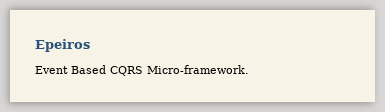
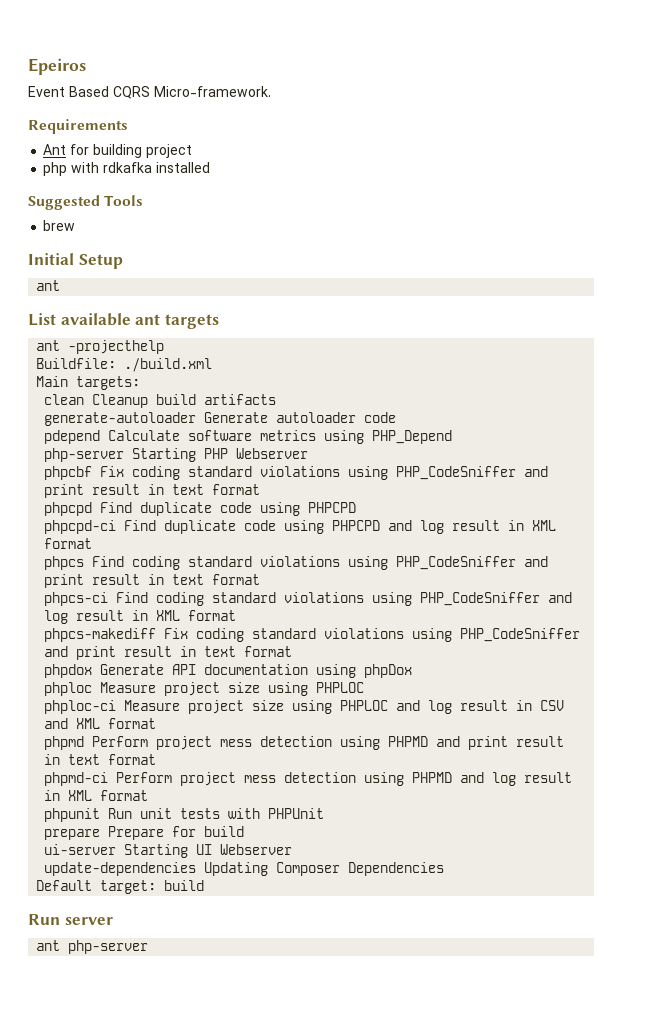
+ Requirements
+ Ant for building project
+ php with rdkafka installed
+ Suggested Tools
+ brew
+ Initial Setup
+ ant
+ List available ant targets
+ ant -projecthelp
+ Buildfile: ./build.xml
+ Main targets:
+ clean Cleanup build artifacts
+ generate-autoloader Generate autoloader code
+ pdepend Calculate software metrics using PHP_Depend
+ php-server Starting PHP Webserver
+ phpcbf Fix coding standard violations using PHP_CodeSniffer and print result in text format
+ phpcpd Find duplicate code using PHPCPD
+ phpcpd-ci Find duplicate code using PHPCPD and log result in XML format
+ phpcs Find coding standard violations using PHP_CodeSniffer and print result in text format
+ phpcs-ci Find coding standard violations using PHP_CodeSniffer and log result in XML format
+ phpcs-makediff Fix coding standard violations using PHP_CodeSniffer and print result in text format
+ phpdox Generate API documentation using phpDox
+ phploc Measure project size using PHPLOC
+ phploc-ci Measure project size using PHPLOC and log result in CSV and XML format
+ phpmd Perform project mess detection using PHPMD and print result in text format
+ phpmd-ci Perform project mess detection using PHPMD and log result in XML format
+ phpunit Run unit tests with PHPUnit
+ prepare Prepare for build
+ ui-server Starting UI Webserver
+ update-dependencies Updating Composer Dependencies
+ Default target: build
+ Run server
+ ant php-server

